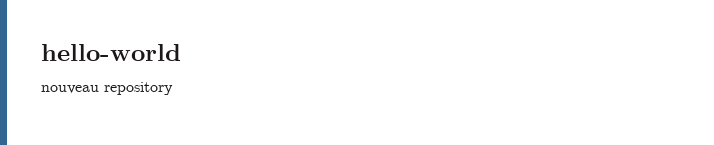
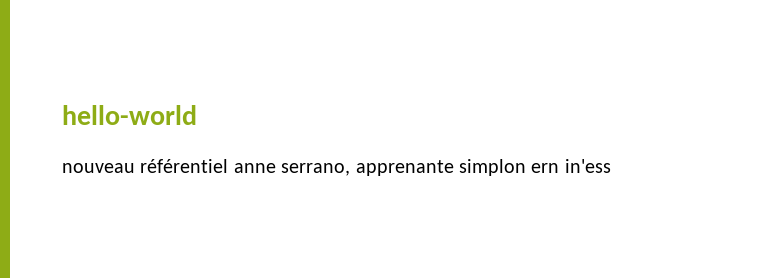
- nouveau repository
+ nouveau référentiel anne serrano, apprenante simplon ern in'ess

